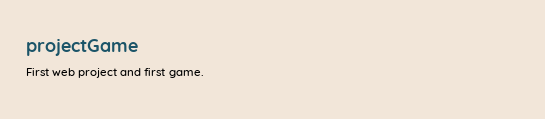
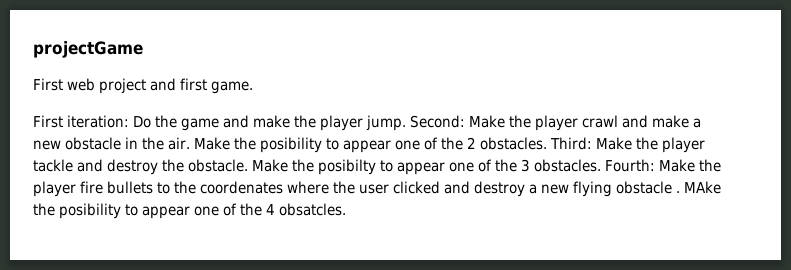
+ First iteration: Do the game and make the player jump. Second: Make the player crawl and make a new obstacle in the air. Make the posibility to appear one of the 2 obstacles. Third: Make the player tackle and destroy the obstacle. Make the posibilty to appear one of the 3 obstacles. Fourth: Make the player fire bullets to the coordenates where the user clicked and destroy a new flying obstacle . MAke the posibility to appear one of the 4 obsatcles.

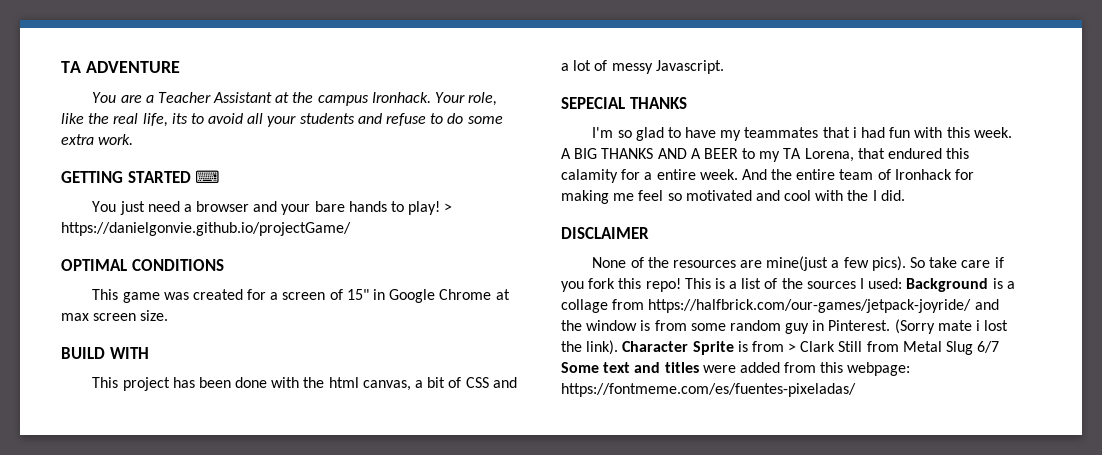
- projectGame
- First web project and first game.
- First iteration: Do the game and make the player jump. Second: Make the player crawl and make a new obstacle in the air. Make the posibility to appear one of the 2 obstacles. Third: Make the player tackle and destroy the obstacle. Make the posibilty to appear one of the 3 obstacles. Fourth: Make the player fire bullets to the coordenates where the user clicked and destroy a new flying obstacle . MAke the posibility to appear one of the 4 obsatcles.
+ TA ADVENTURE
+ You are a Teacher Assistant at the campus Ironhack. Your role, like the real life, its to avoid all your students and refuse to do some extra work.
+ GETTING STARTED ⌨
+ You just need a browser and your bare hands to play! > https://danielgonvie.github.io/projectGame/
+ OPTIMAL CONDITIONS
+ This game was created for a screen of 15" in Google Chrome at max screen size.
+ BUILD WITH
+ This project has been done with the html canvas, a bit of CSS and a lot of messy Javascript.
+ SEPECIAL THANKS
+ I'm so glad to have my teammates that i had fun with this week. A BIG THANKS AND A BEER to my TA Lorena, that endured this calamity for a entire week. And the entire team of Ironhack for making me feel so motivated and cool with the I did.
+ DISCLAIMER
+ None of the resources are mine(just a few pics). So take care if you fork this repo! This is a list of the sources I used: Background is a collage from https://halfbrick.com/our-games/jetpack-joyride/ and the window is from some random guy in Pinterest. (Sorry mate i lost the link). Character Sprite is from > Clark Still from Metal Slug 6/7 Some text and titles were added from this webpage: https://fontmeme.com/es/fuentes-pixeladas/

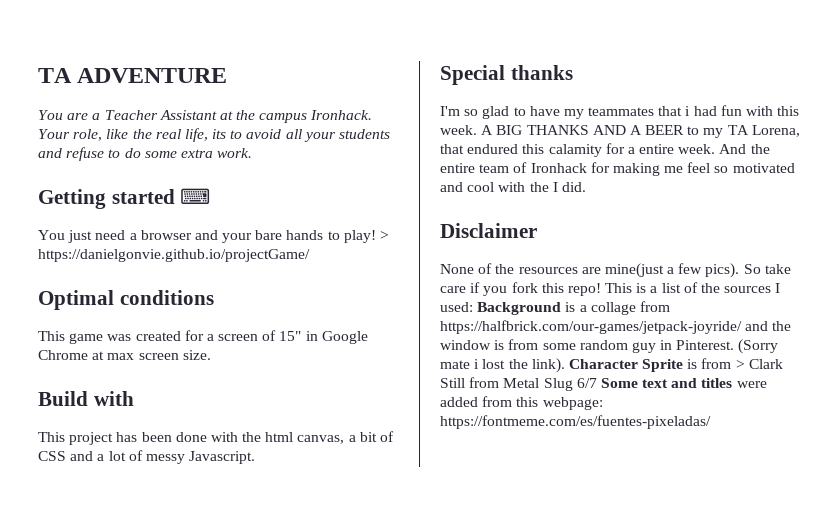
- GETTING STARTED ⌨
+ Getting started ⌨
- OPTIMAL CONDITIONS
+ Optimal conditions
- BUILD WITH
+ Build with
- SEPECIAL THANKS
+ Special thanks
- DISCLAIMER
+ Disclaimer

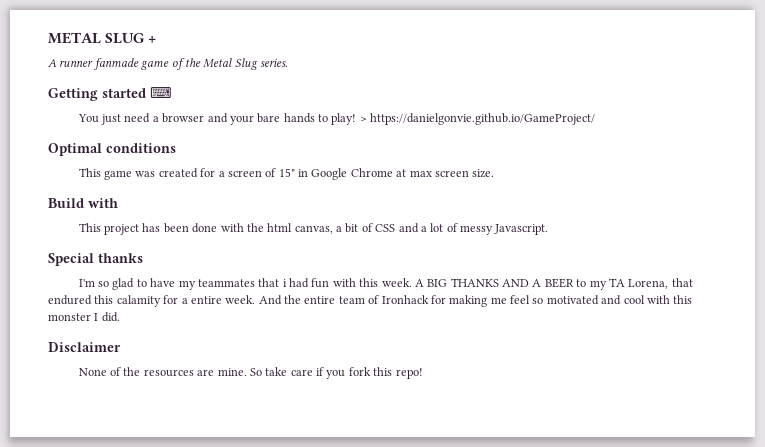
- TA ADVENTURE
- You are a Teacher Assistant at the campus Ironhack. Your role, like the real life, its to avoid all your students and refuse to do some extra work.
+ METAL SLUG +
+ A runner fanmade game of the Metal Slug series.
- > https://danielgonvie.github.io/projectGame/
+ > https://danielgonvie.github.io/GameProject/
- And the entire team of Ironhack for making me feel so motivated and cool with the I did.
+ And the entire team of Ironhack for making me feel so motivated and cool with this monster I did.
- None of the resources are mine(just a few pics).
+ None of the resources are mine.
- This is a list of the sources I used: Background is a collage from https://halfbrick.com/our-games/jetpack-joyride/ and the window is from some random guy in Pinterest. (Sorry mate i lost the link). Character Sprite is from > Clark Still from Metal Slug 6/7 Some text and titles were added from this webpage: https://fontmeme.com/es/fuentes-pixeladas/

